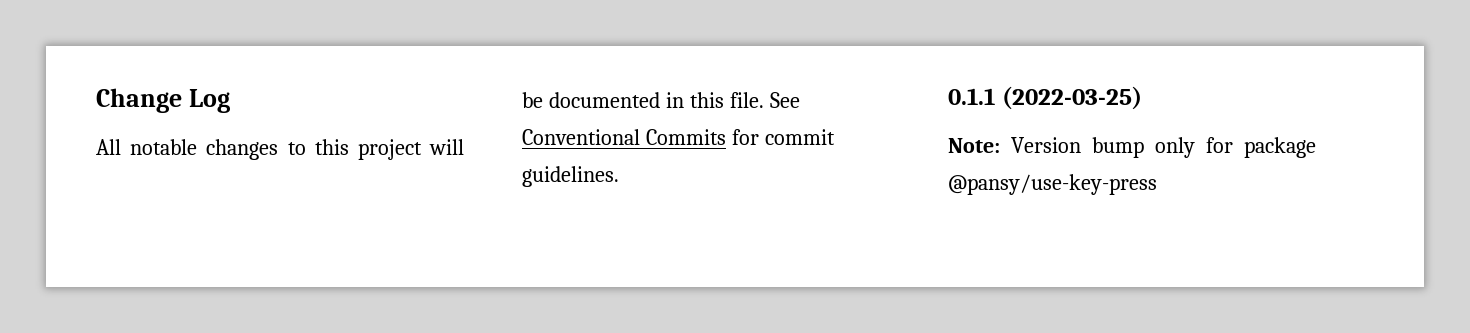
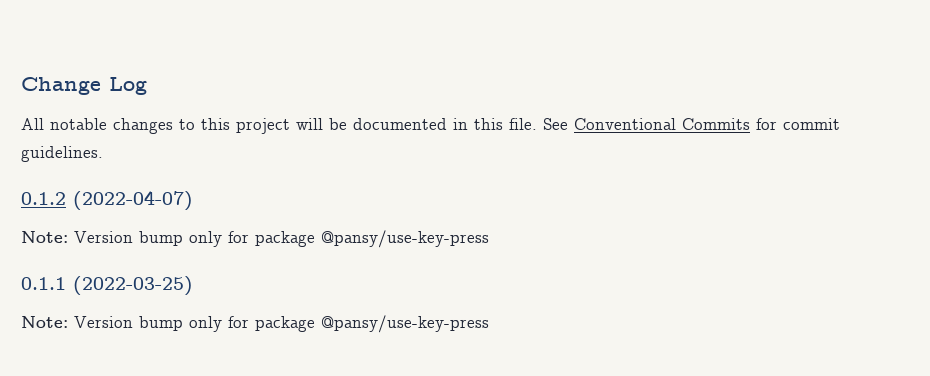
+ 0.1.2 (2022-04-07)
+ Note: Version bump only for package @pansy/use-key-press

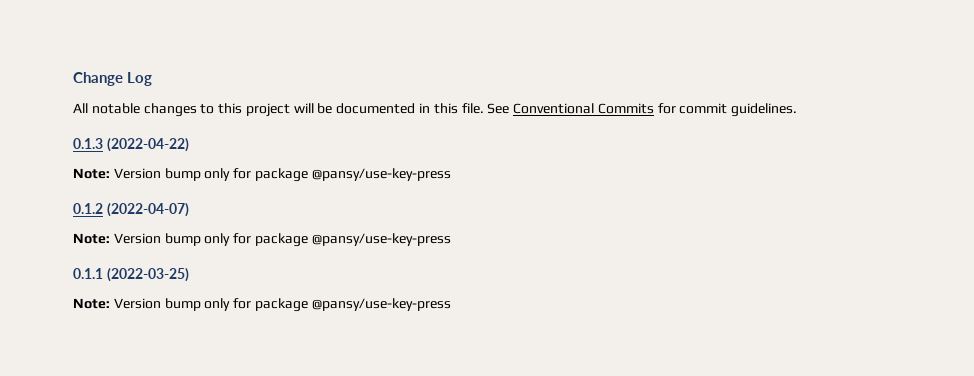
+ 0.1.3 (2022-04-22)
+ Note: Version bump only for package @pansy/use-key-press

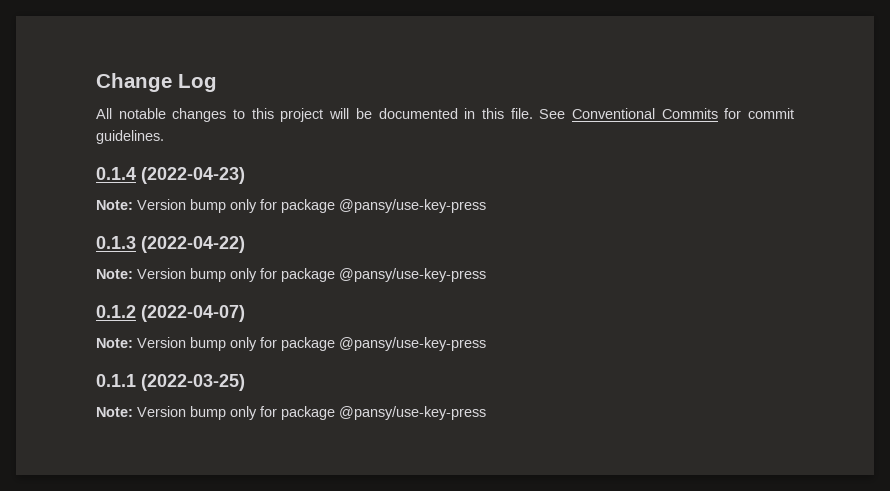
+ 0.1.4 (2022-04-23)
+ Note: Version bump only for package @pansy/use-key-press

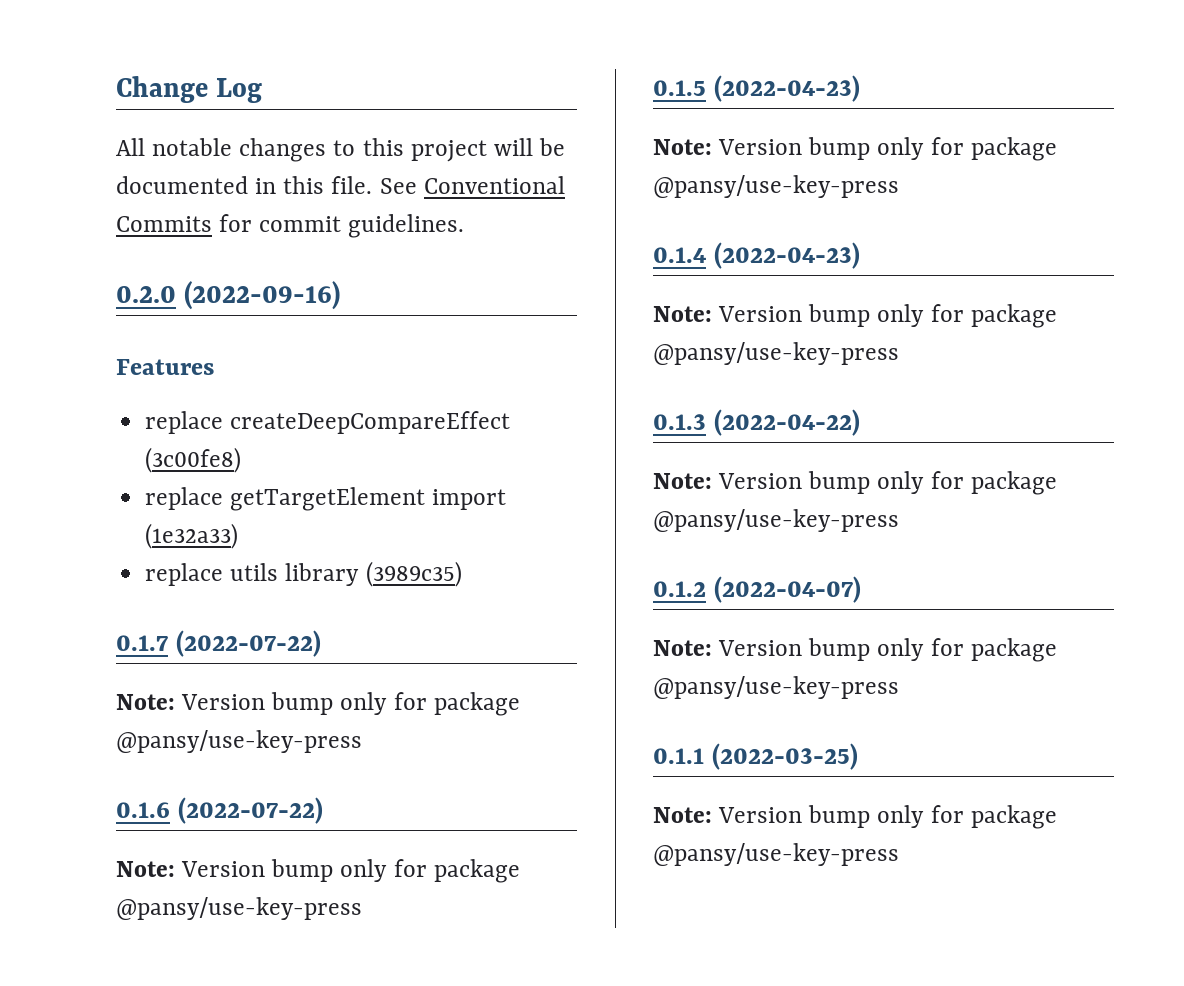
+ 0.2.0 (2022-09-16)
+ Features
+ replace createDeepCompareEffect (3c00fe8)
+ replace getTargetElement import (1e32a33)
+ replace utils library (3989c35)
+ 0.1.7 (2022-07-22)
+ Note: Version bump only for package @pansy/use-key-press
+ 0.1.6 (2022-07-22)
+ Note: Version bump only for package @pansy/use-key-press
+ 0.1.5 (2022-04-23)
+ Note: Version bump only for package @pansy/use-key-press

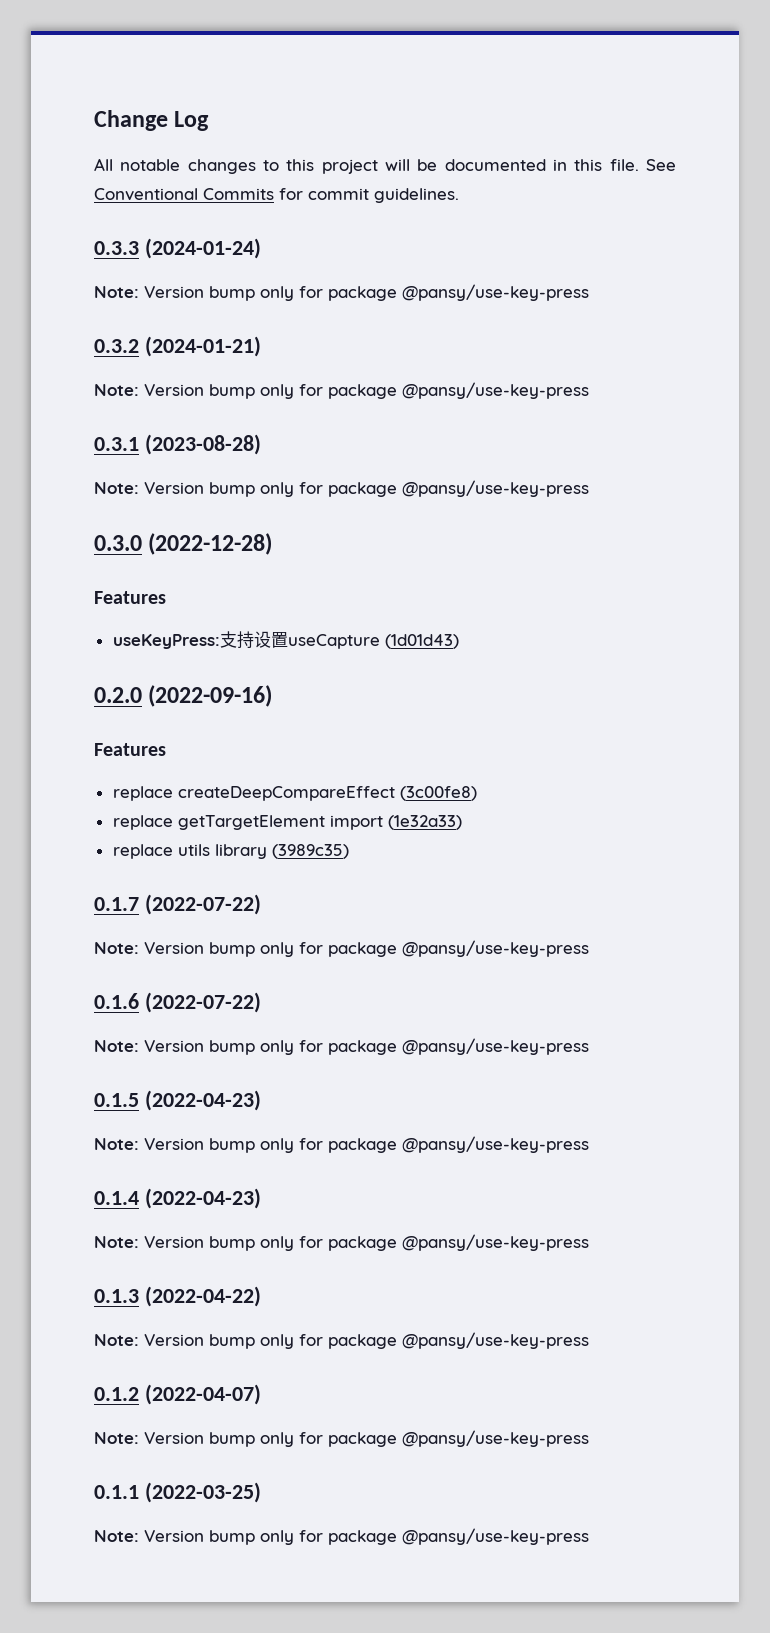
+ 0.3.3 (2024-01-24)
+ Note: Version bump only for package @pansy/use-key-press
+ 0.3.2 (2024-01-21)
+ Note: Version bump only for package @pansy/use-key-press
+ 0.3.1 (2023-08-28)
+ Note: Version bump only for package @pansy/use-key-press
+ 0.3.0 (2022-12-28)
+ Features
+ useKeyPress:支持设置useCapture (1d01d43)

